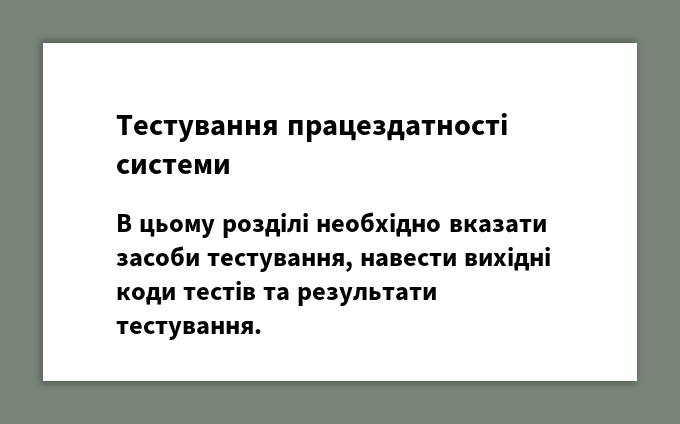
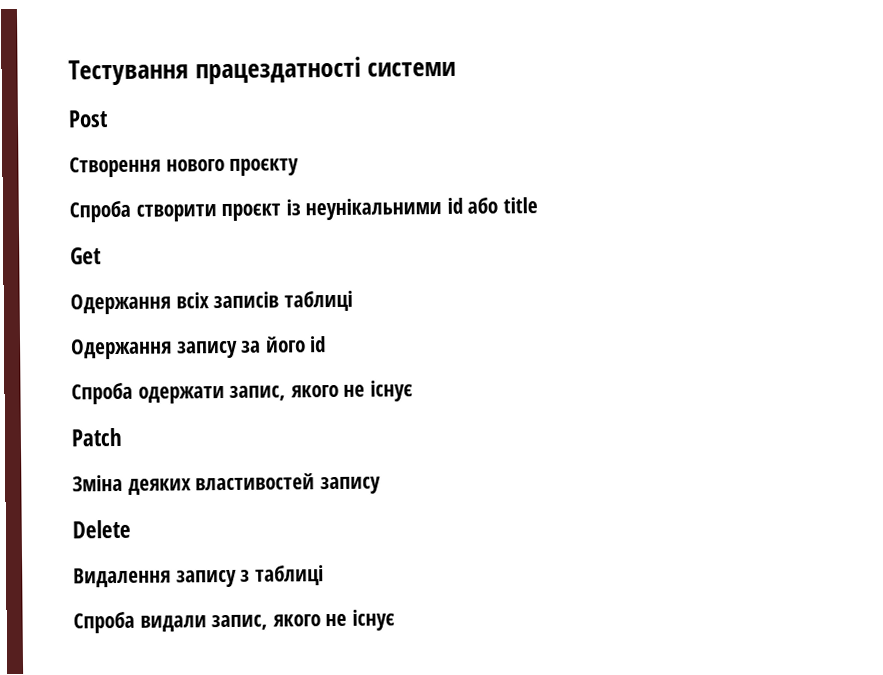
- В цьому розділі необхідно вказати засоби тестування, навести вихідні коди тестів та результати тестування.
+ Post
+ Створення нового проєкту
+ Спроба створити проєкт із неунікальними id або title
+ Get
+ Одержання всіх записів таблиці
+ Одержання запису за його id
+ Спроба одержати запис, якого не існує
+ Patch
+ Зміна деяких властивостей запису
+ Delete
+ Видалення запису з таблиці
+ Спроба видали запис, якого не існує

